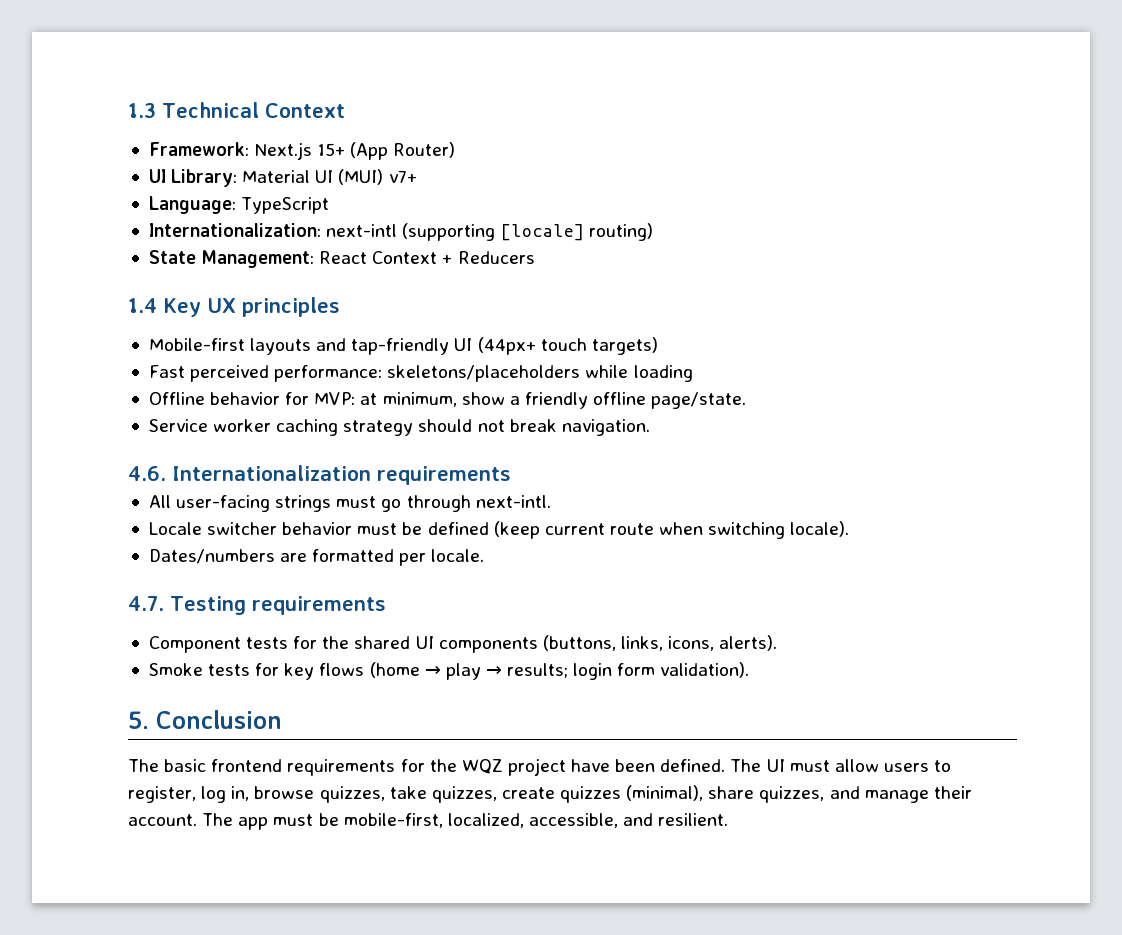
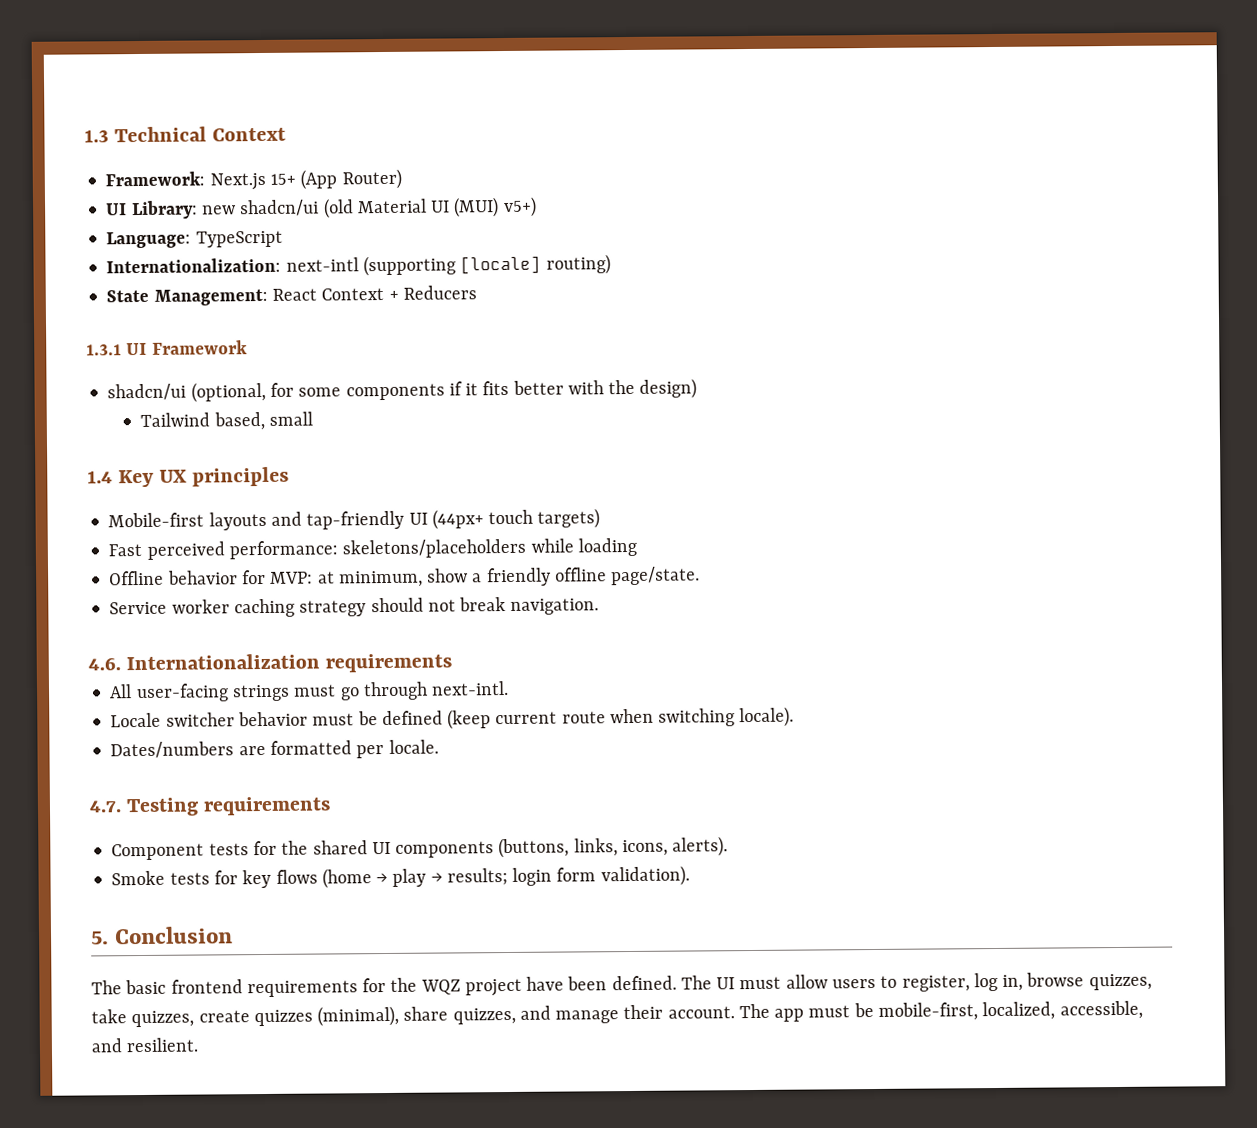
- UI Library: Material UI (MUI) v7+
+ UI Library: new shadcn/ui (old Material UI (MUI) v5+)
+ 1.3.1 UI Framework
+ shadcn/ui (optional, for some components if it fits better with the design)
+ Tailwind based, small

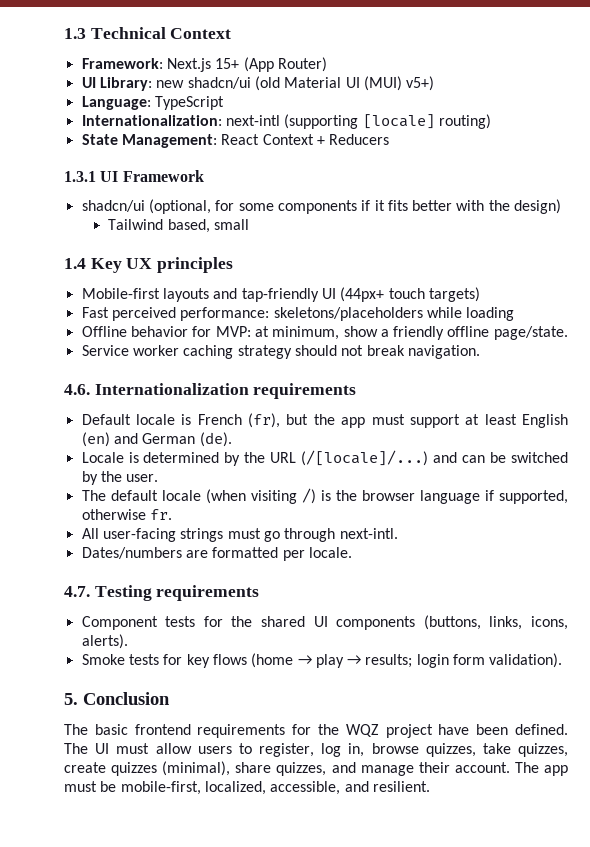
+ Default locale is French (fr), but the app must support at least English (en) and German (de).
+ Locale is determined by the URL (/[locale]/...) and can be switched by the user.
+ The default locale (when visiting /) is the browser language if supported, otherwise fr.
- Locale switcher behavior must be defined (keep current route when switching locale).

